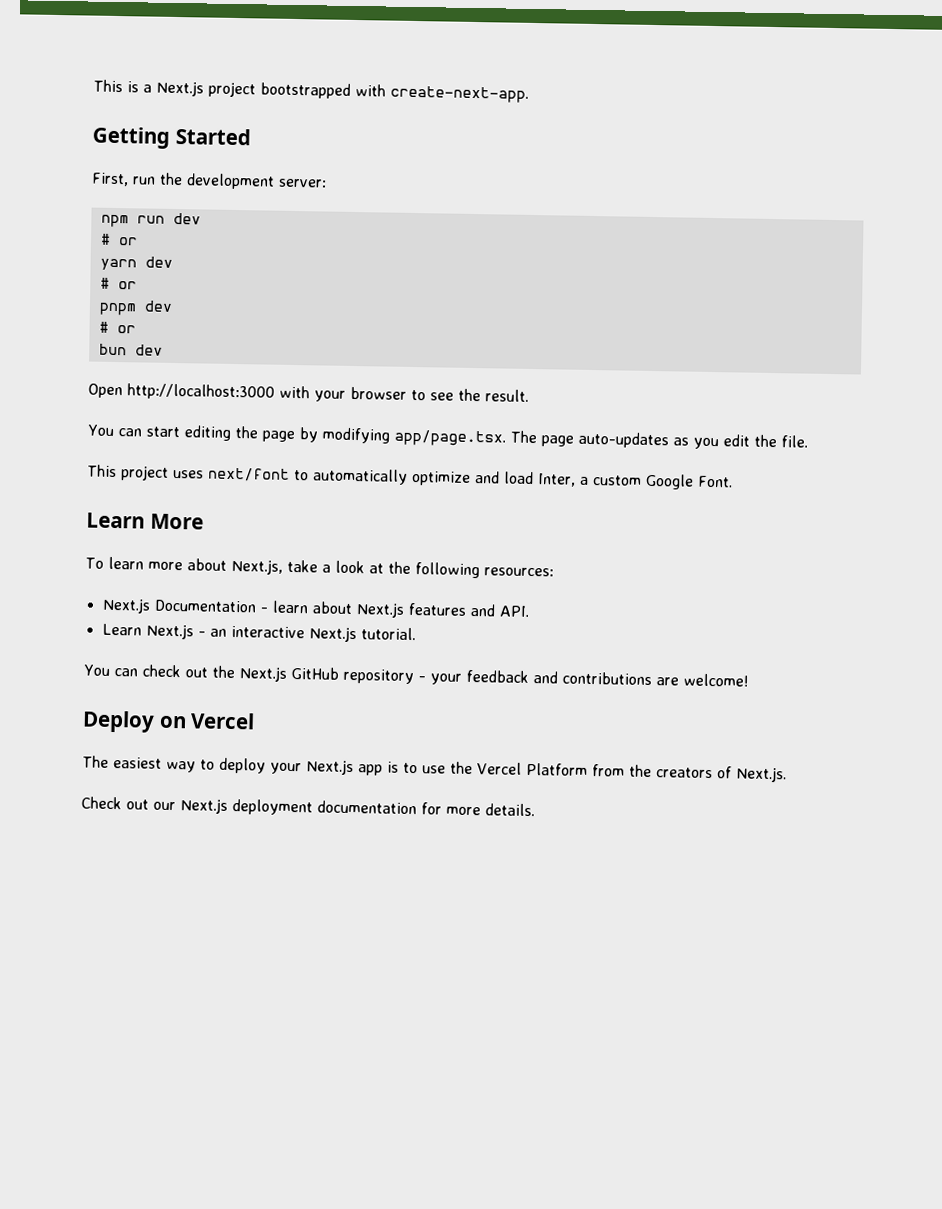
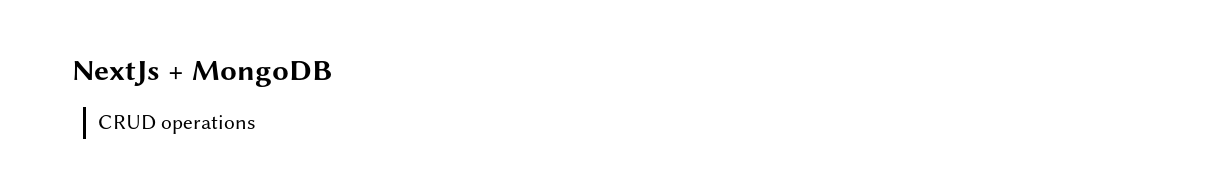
- This is a Next.js project bootstrapped with create-next-app.
- Getting Started
- First, run the development server:
- npm run dev
- # or
- yarn dev
- # or
- pnpm dev
- # or
- bun dev
- Open http://localhost:3000 with your browser to see the result.
- You can start editing the page by modifying app/page.tsx. The page auto-updates as you edit the file.
- This project uses next/font to automatically optimize and load Inter, a custom Google Font.
- Learn More
- To learn more about Next.js, take a look at the following resources:
- Next.js Documentation - learn about Next.js features and API.
- Learn Next.js - an interactive Next.js tutorial.
- You can check out the Next.js GitHub repository - your feedback and contributions are welcome!
- Deploy on Vercel
- The easiest way to deploy your Next.js app is to use the Vercel Platform from the creators of Next.js.
- Check out our Next.js deployment documentation for more details.
+ NextJs + MongoDB
+ CRUD operations

